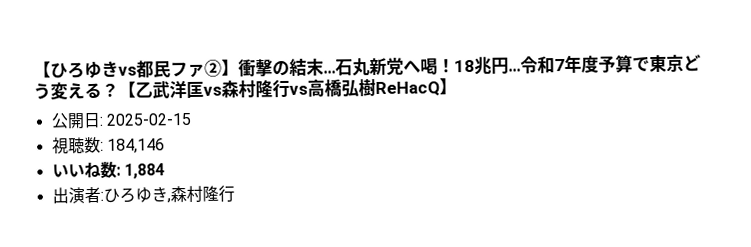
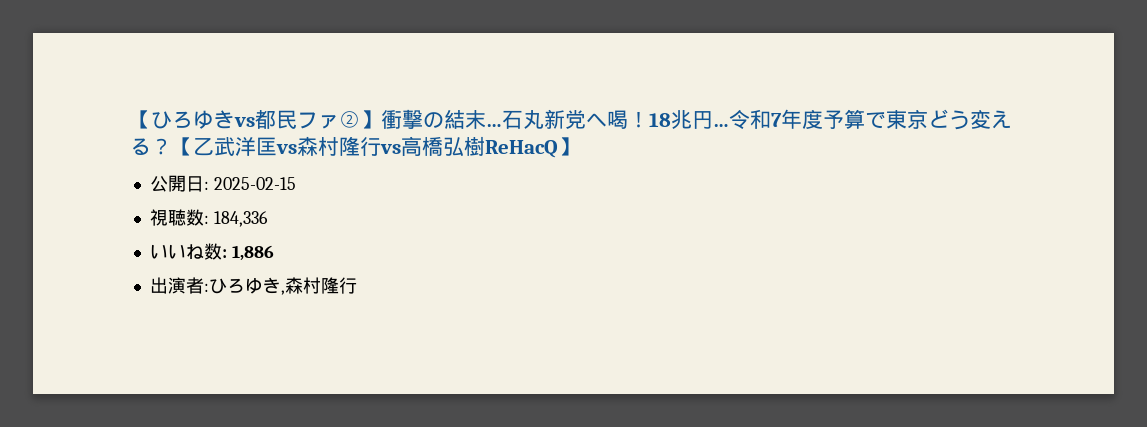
- 視聴数: 184,146
+ 視聴数: 184,336
- いいね数: 1,884
+ いいね数: 1,886

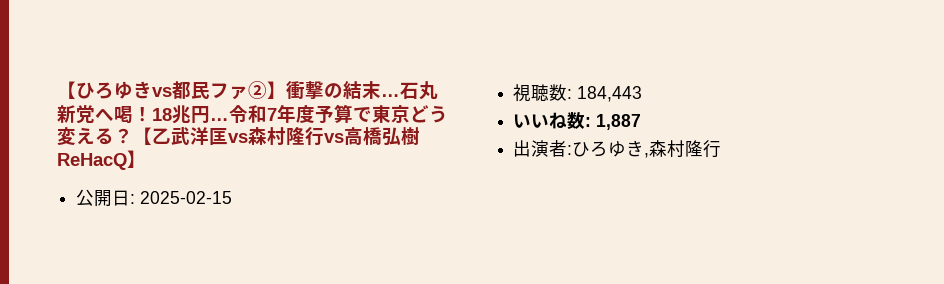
- 視聴数: 184,336
+ 視聴数: 184,443
- いいね数: 1,886
+ いいね数: 1,887

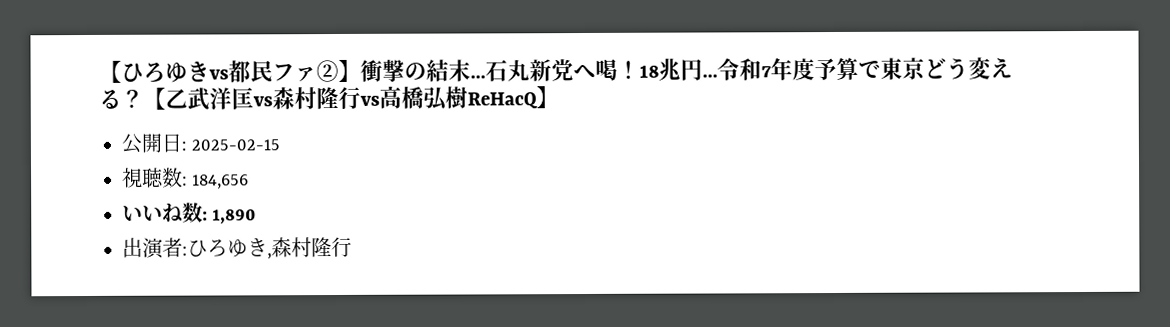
- 視聴数: 184,443
+ 視聴数: 184,656
- いいね数: 1,887
+ いいね数: 1,890

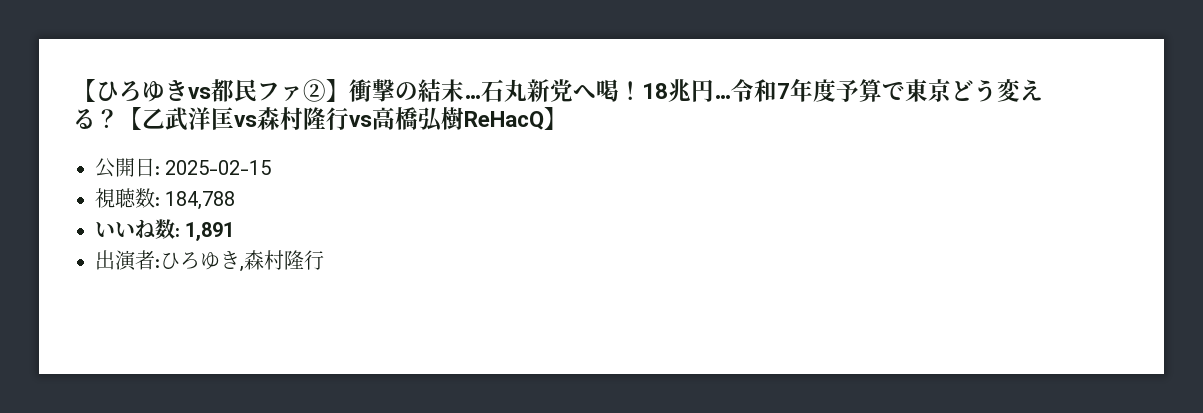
- 視聴数: 184,656
+ 視聴数: 184,788
- いいね数: 1,890
+ いいね数: 1,891

